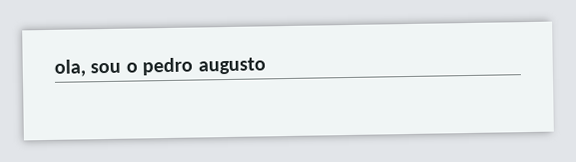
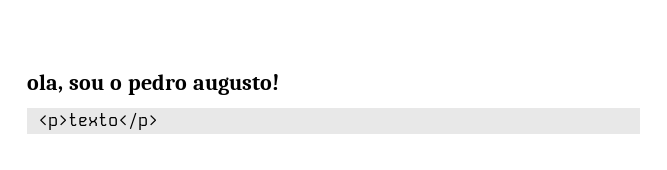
- ola, sou o pedro augusto
+ ola, sou o pedro augusto!
+ <p>texto</p>

